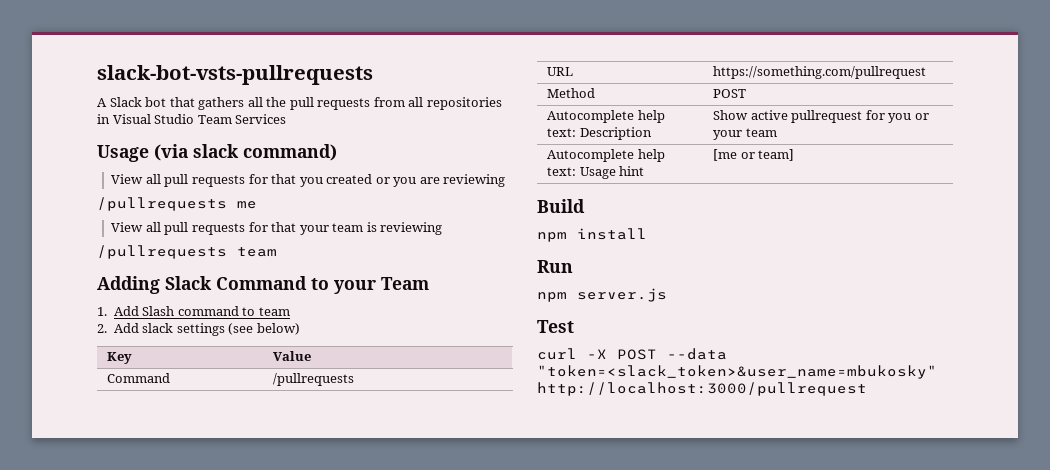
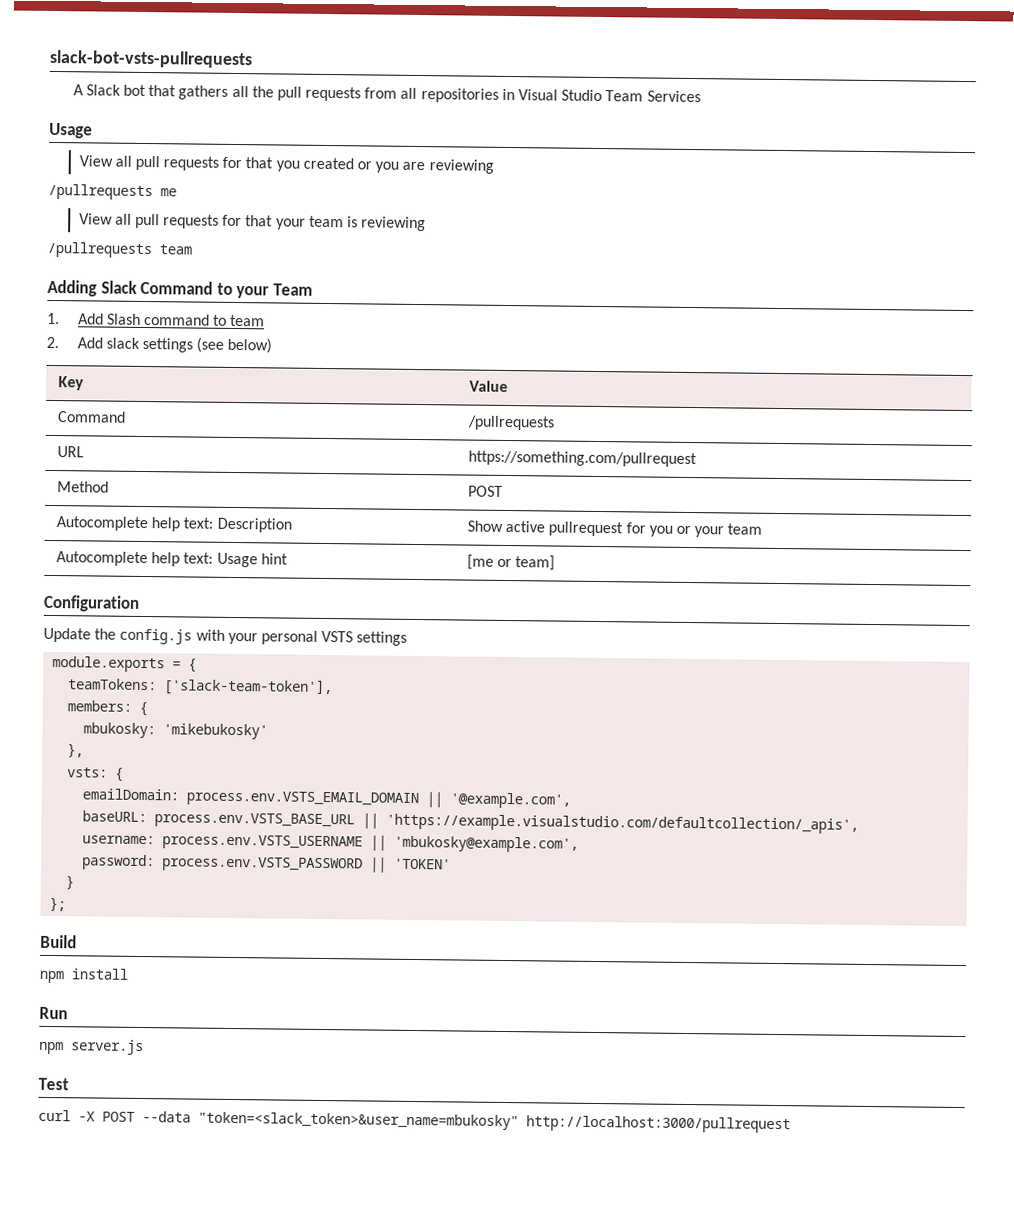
  A Slack bot that gathers all the pull requests from all repositories in Visual Studio Team Services
- Usage (via slack command)
+ Usage
+ Configuration
+ Update the config.js with your personal VSTS settings
+ module.exports = {
+ teamTokens: ['slack-team-token'],
+ members: {
+ mbukosky: 'mikebukosky'
+ },
+ vsts: {
+ emailDomain: process.env.VSTS_EMAIL_DOMAIN || '@example.com',
+ baseURL: process.env.VSTS_BASE_URL || 'https://example.visualstudio.com/defaultcollection/_apis',
+ username: process.env.VSTS_USERNAME || 'mbukosky@example.com',
+ password: process.env.VSTS_PASSWORD || 'TOKEN'
+ }
+ };

